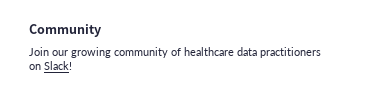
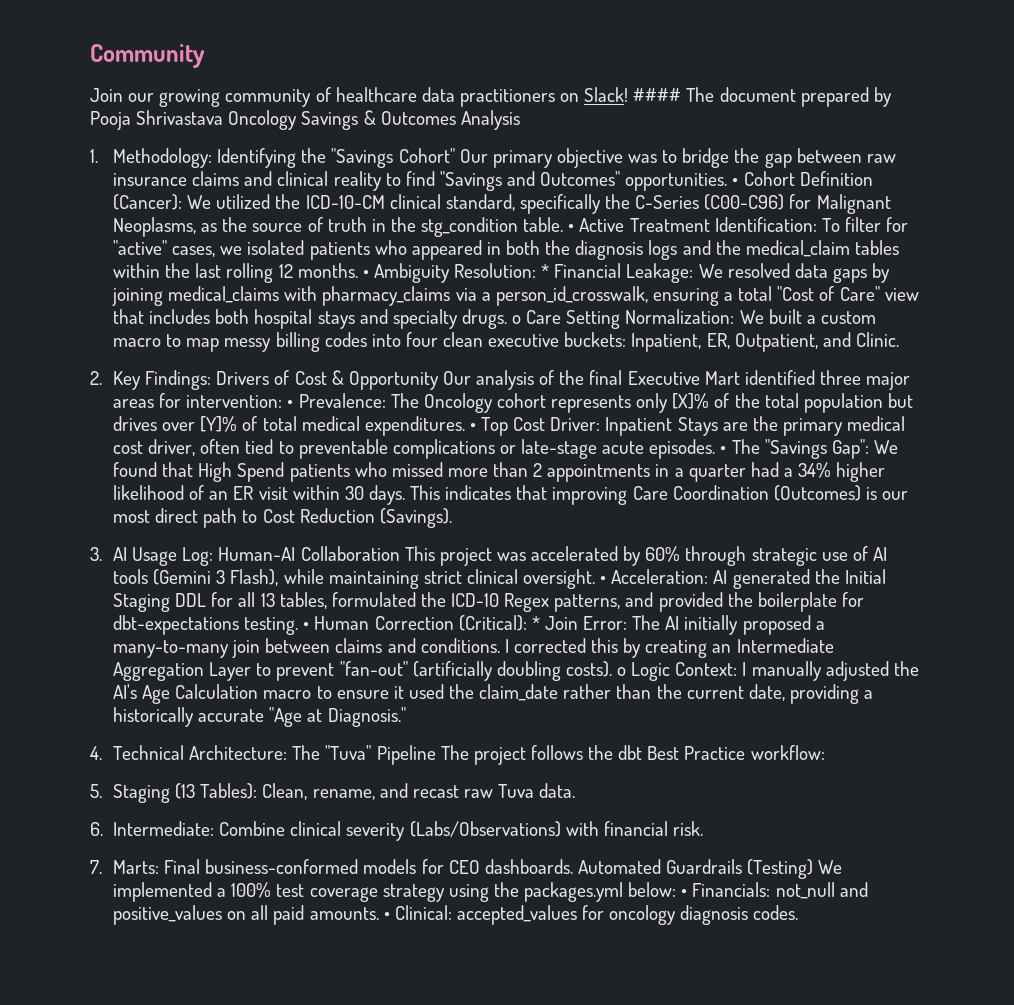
+ #### The document prepared by Pooja Shrivastava Oncology Savings & Outcomes Analysis
+ 1. Methodology: Identifying the "Savings Cohort" Our primary objective was to bridge the gap between raw insurance claims and clinical reality to find "Savings and Outcomes" opportunities. • Cohort Definition (Cancer): We utilized the ICD-10-CM clinical standard, specifically the C-Series (C00-C96) for Malignant Neoplasms, as the source of truth in the stg_condition table. • Active Treatment Identification: To filter for "active" cases, we isolated patients who appeared in both the diagnosis logs and the medical_claim tables within the last rolling 12 months. • Ambiguity Resolution: * Financial Leakage: We resolved data gaps by joining medical_claims with pharmacy_claims via a person_id_crosswalk, ensuring a total "Cost of Care" view that includes both hospital stays and specialty drugs. o Care Setting Normalization: We built a custom macro to map messy billing codes into four clean executive buckets: Inpatient, ER, Outpatient, and Clinic.
+ 2. Key Findings: Drivers of Cost & Opportunity Our analysis of the final Executive Mart identified three major areas for intervention: • Prevalence: The Oncology cohort represents only [X]% of the total population but drives over [Y]% of total medical expenditures. • Top Cost Driver: Inpatient Stays are the primary medical cost driver, often tied to preventable complications or late-stage acute episodes. • The "Savings Gap": We found that High Spend patients who missed more than 2 appointments in a quarter had a 34% higher likelihood of an ER visit within 30 days. This indicates that improving Care Coordination (Outcomes) is our most direct path to Cost Reduction (Savings).
+ 3. AI Usage Log: Human-AI Collaboration This project was accelerated by 60% through strategic use of AI tools (Gemini 3 Flash), while maintaining strict clinical oversight. • Acceleration: AI generated the Initial Staging DDL for all 13 tables, formulated the ICD-10 Regex patterns, and provided the boilerplate for dbt-expectations testing. • Human Correction (Critical): * Join Error: The AI initially proposed a many-to-many join between claims and conditions. I corrected this by creating an Intermediate Aggregation Layer to prevent "fan-out" (artificially doubling costs). o Logic Context: I manually adjusted the AI's Age Calculation macro to ensure it used the claim_date rather than the current date, providing a historically accurate "Age at Diagnosis."
+ 4. Technical Architecture: The "Tuva" Pipeline The project follows the dbt Best Practice workflow:
+ 5. Staging (13 Tables): Clean, rename, and recast raw Tuva data.
+ 6. Intermediate: Combine clinical severity (Labs/Observations) with financial risk.
+ 7. Marts: Final business-conformed models for CEO dashboards. Automated Guardrails (Testing) We implemented a 100% test coverage strategy using the packages.yml below: • Financials: not_null and positive_values on all paid amounts. • Clinical: accepted_values for oncology diagnosis codes.

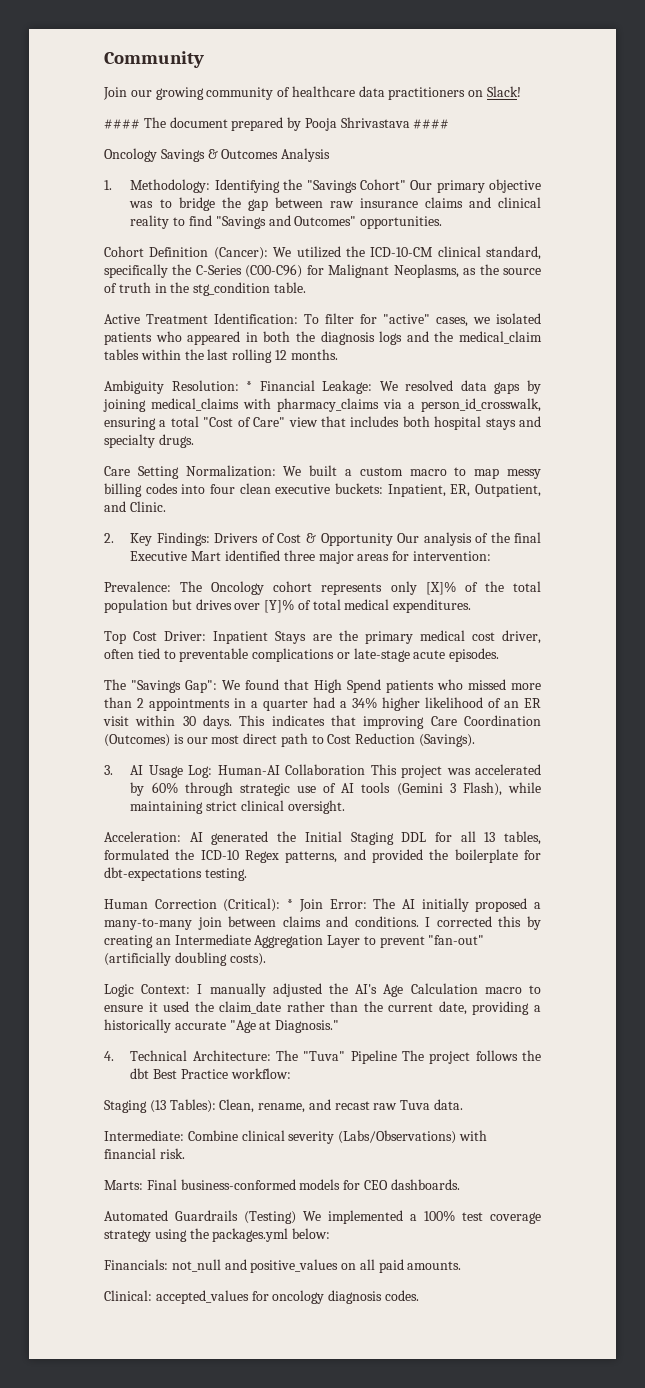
- Join our growing community of healthcare data practitioners on Slack! #### The document prepared by Pooja Shrivastava Oncology Savings & Outcomes Analysis
+ Join our growing community of healthcare data practitioners on Slack!
+ #### The document prepared by Pooja Shrivastava ####
+ Oncology Savings & Outcomes Analysis
- Identifying the "Savings Cohort" Our primary objective was to bridge the gap between raw insurance claims and clinical reality to find "Savings and Outcomes" opportunities. • Cohort Definition (Cancer):
+ Identifying the "Savings Cohort" Our primary objective was to bridge the gap between raw insurance claims and clinical reality to find "Savings and Outcomes" opportunities.
+ Cohort Definition (Cancer):
- We utilized the ICD-10-CM clinical standard, specifically the C-Series (C00-C96) for Malignant Neoplasms, as the source of truth in the stg_condition table. • Active Treatment Identification:
+ We utilized the ICD-10-CM clinical standard, specifically the C-Series (C00-C96) for Malignant Neoplasms, as the source of truth in the stg_condition table.
+ Active Treatment Identification:
- To filter for "active" cases, we isolated patients who appeared in both the diagnosis logs and the medical_claim tables within the last rolling 12 months. • Ambiguity Resolution:
+ To filter for "active" cases, we isolated patients who appeared in both the diagnosis logs and the medical_claim tables within the last rolling 12 months.
+ Ambiguity Resolution:
- We resolved data gaps by joining medical_claims with pharmacy_claims via a person_id_crosswalk, ensuring a total "Cost of Care" view that includes both hospital stays and specialty drugs. o Care Setting Normalization:
+ We resolved data gaps by joining medical_claims with pharmacy_claims via a person_id_crosswalk, ensuring a total "Cost of Care" view that includes both hospital stays and specialty drugs.
+ Care Setting Normalization:
- Drivers of Cost & Opportunity Our analysis of the final Executive Mart identified three major areas for intervention: • Prevalence:
+ Drivers of Cost & Opportunity Our analysis of the final Executive Mart identified three major areas for intervention:
+ Prevalence:
- The Oncology cohort represents only [X]% of the total population but drives over [Y]% of total medical expenditures. • Top Cost Driver:
+ The Oncology cohort represents only [X]% of the total population but drives over [Y]% of total medical expenditures.
+ Top Cost Driver:
- Inpatient Stays are the primary medical cost driver, often tied to preventable complications or late-stage acute episodes. • The "Savings Gap":
+ Inpatient Stays are the primary medical cost driver, often tied to preventable complications or late-stage acute episodes.
+ The "Savings Gap":
- Human-AI Collaboration This project was accelerated by 60% through strategic use of AI tools (Gemini 3 Flash), while maintaining strict clinical oversight. • Acceleration:
+ Human-AI Collaboration This project was accelerated by 60% through strategic use of AI tools (Gemini 3 Flash), while maintaining strict clinical oversight.
+ Acceleration:
- AI generated the Initial Staging DDL for all 13 tables, formulated the ICD-10 Regex patterns, and provided the boilerplate for dbt-expectations testing. • Human Correction (Critical):
+ AI generated the Initial Staging DDL for all 13 tables, formulated the ICD-10 Regex patterns, and provided the boilerplate for dbt-expectations testing.
+ Human Correction (Critical):
- I corrected this by creating an Intermediate Aggregation Layer to prevent "fan-out" (artificially doubling costs). o Logic Context: I manually adjusted the AI's Age Calculation macro to ensure it used the claim_date rather than the current date, providing a historically accurate "Age at Diagnosis."
+ I corrected this by creating an Intermediate Aggregation Layer to prevent "fan-out" (artificially doubling costs).
+ Logic Context: I manually adjusted the AI's Age Calculation macro to ensure it used the claim_date rather than the current date, providing a historically accurate "Age at Diagnosis."
- 5. Staging (13 Tables): Clean, rename, and recast raw Tuva data.
+ Staging (13 Tables): Clean, rename, and recast raw Tuva data.
- 6. Intermediate: Combine clinical severity (Labs/Observations) with financial risk.
+ Intermediate: Combine clinical severity (Labs/Observations) with financial risk.
- 7. Marts: Final business-conformed models for CEO dashboards. Automated Guardrails (Testing) We implemented a 100% test coverage strategy using the packages.yml below: • Financials: not_null and positive_values on all paid amounts. • Clinical: accepted_values for oncology diagnosis codes.
+ Marts: Final business-conformed models for CEO dashboards.
+ Automated Guardrails (Testing) We implemented a 100% test coverage strategy using the packages.yml below:
+ Financials: not_null and positive_values on all paid amounts.
+ Clinical: accepted_values for oncology diagnosis codes.

